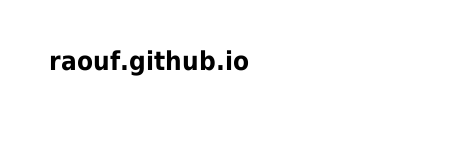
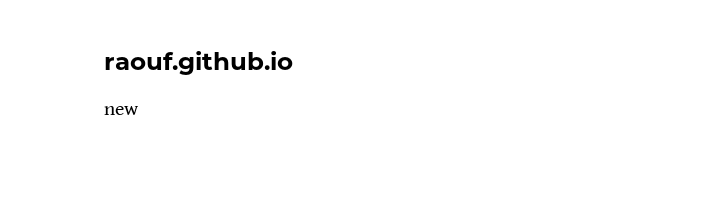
+ new

